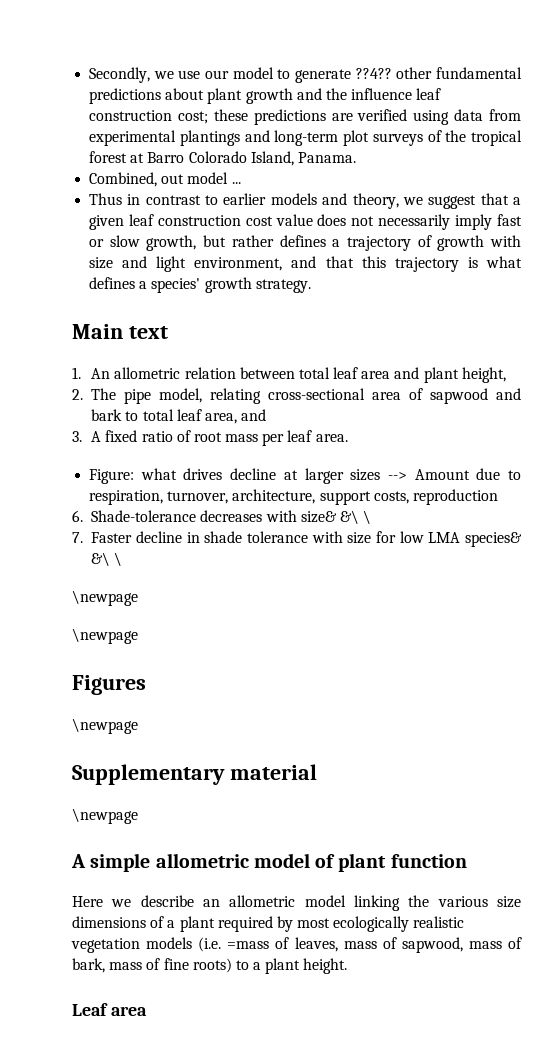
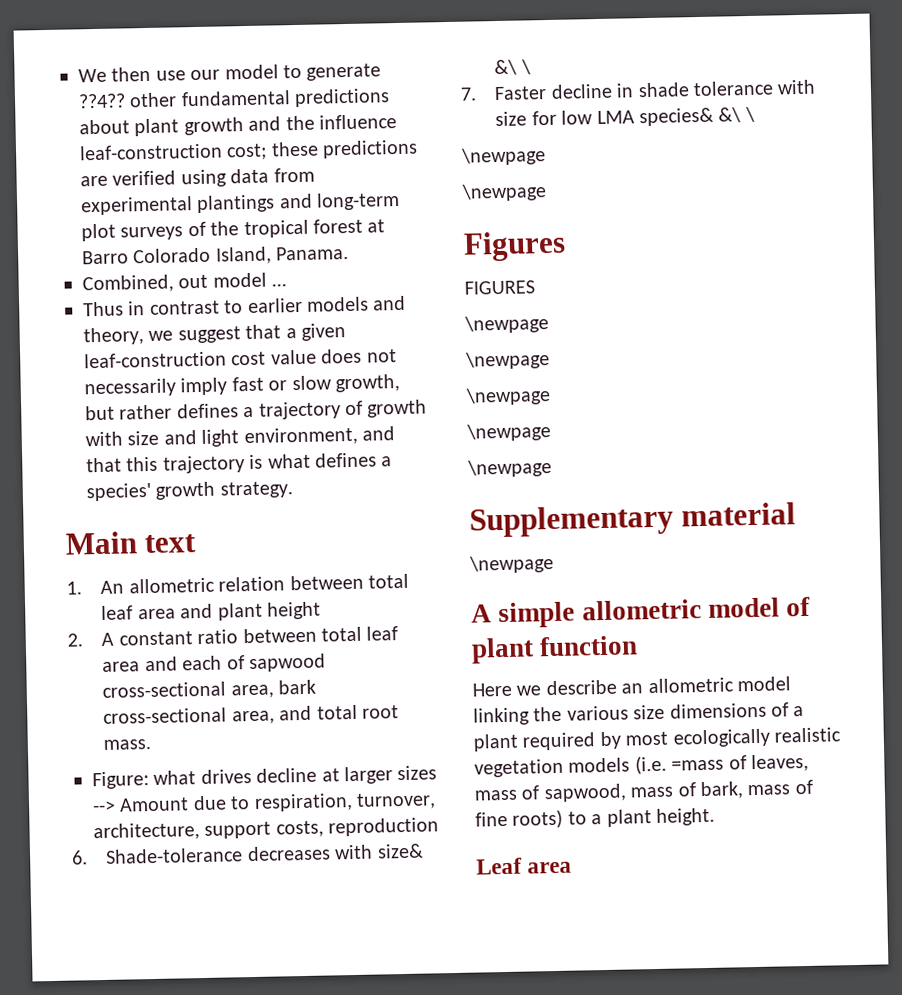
- Secondly, we use our model to generate ??4?? other fundamental predictions about plant growth and the influence leaf construction cost; these predictions are verified using data from experimental plantings and long-term plot surveys of the tropical forest at Barro Colorado Island, Panama.
+ We then use our model to generate ??4?? other fundamental predictions about plant growth and the influence leaf-construction cost; these predictions are verified using data from experimental plantings and long-term plot surveys of the tropical forest at Barro Colorado Island, Panama.
- Thus in contrast to earlier models and theory, we suggest that a given leaf construction cost value does not necessarily imply fast or slow growth, but rather defines a trajectory of growth with size and light environment, and that this trajectory is what defines a species' growth strategy.
+ Thus in contrast to earlier models and theory, we suggest that a given leaf-construction cost value does not necessarily imply fast or slow growth, but rather defines a trajectory of growth with size and light environment, and that this trajectory is what defines a species' growth strategy.
- 1. An allometric relation between total leaf area and plant height,
- 2. The pipe model, relating cross-sectional area of sapwood and bark to total leaf area, and
- 3. A fixed ratio of root mass per leaf area.
+ 1. An allometric relation between total leaf area and plant height
+ 2. A constant ratio between total leaf area and each of sapwood cross-sectional area, bark cross-sectional area, and total root mass.
+ FIGURES
+ \newpage
+ \newpage
+ \newpage
+ \newpage

